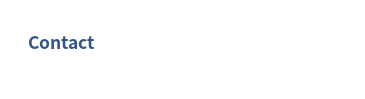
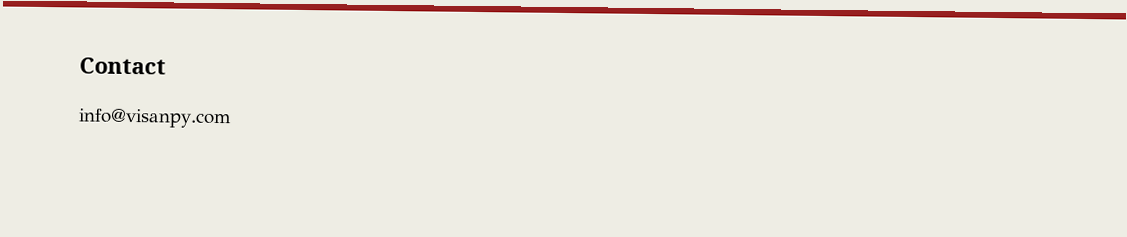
+ info@visanpy.com

